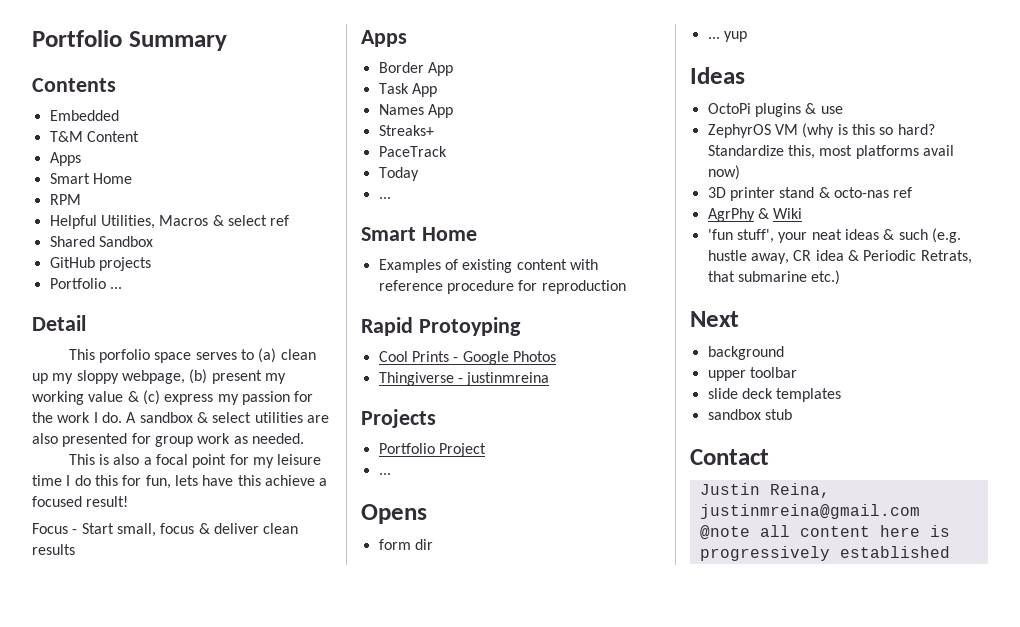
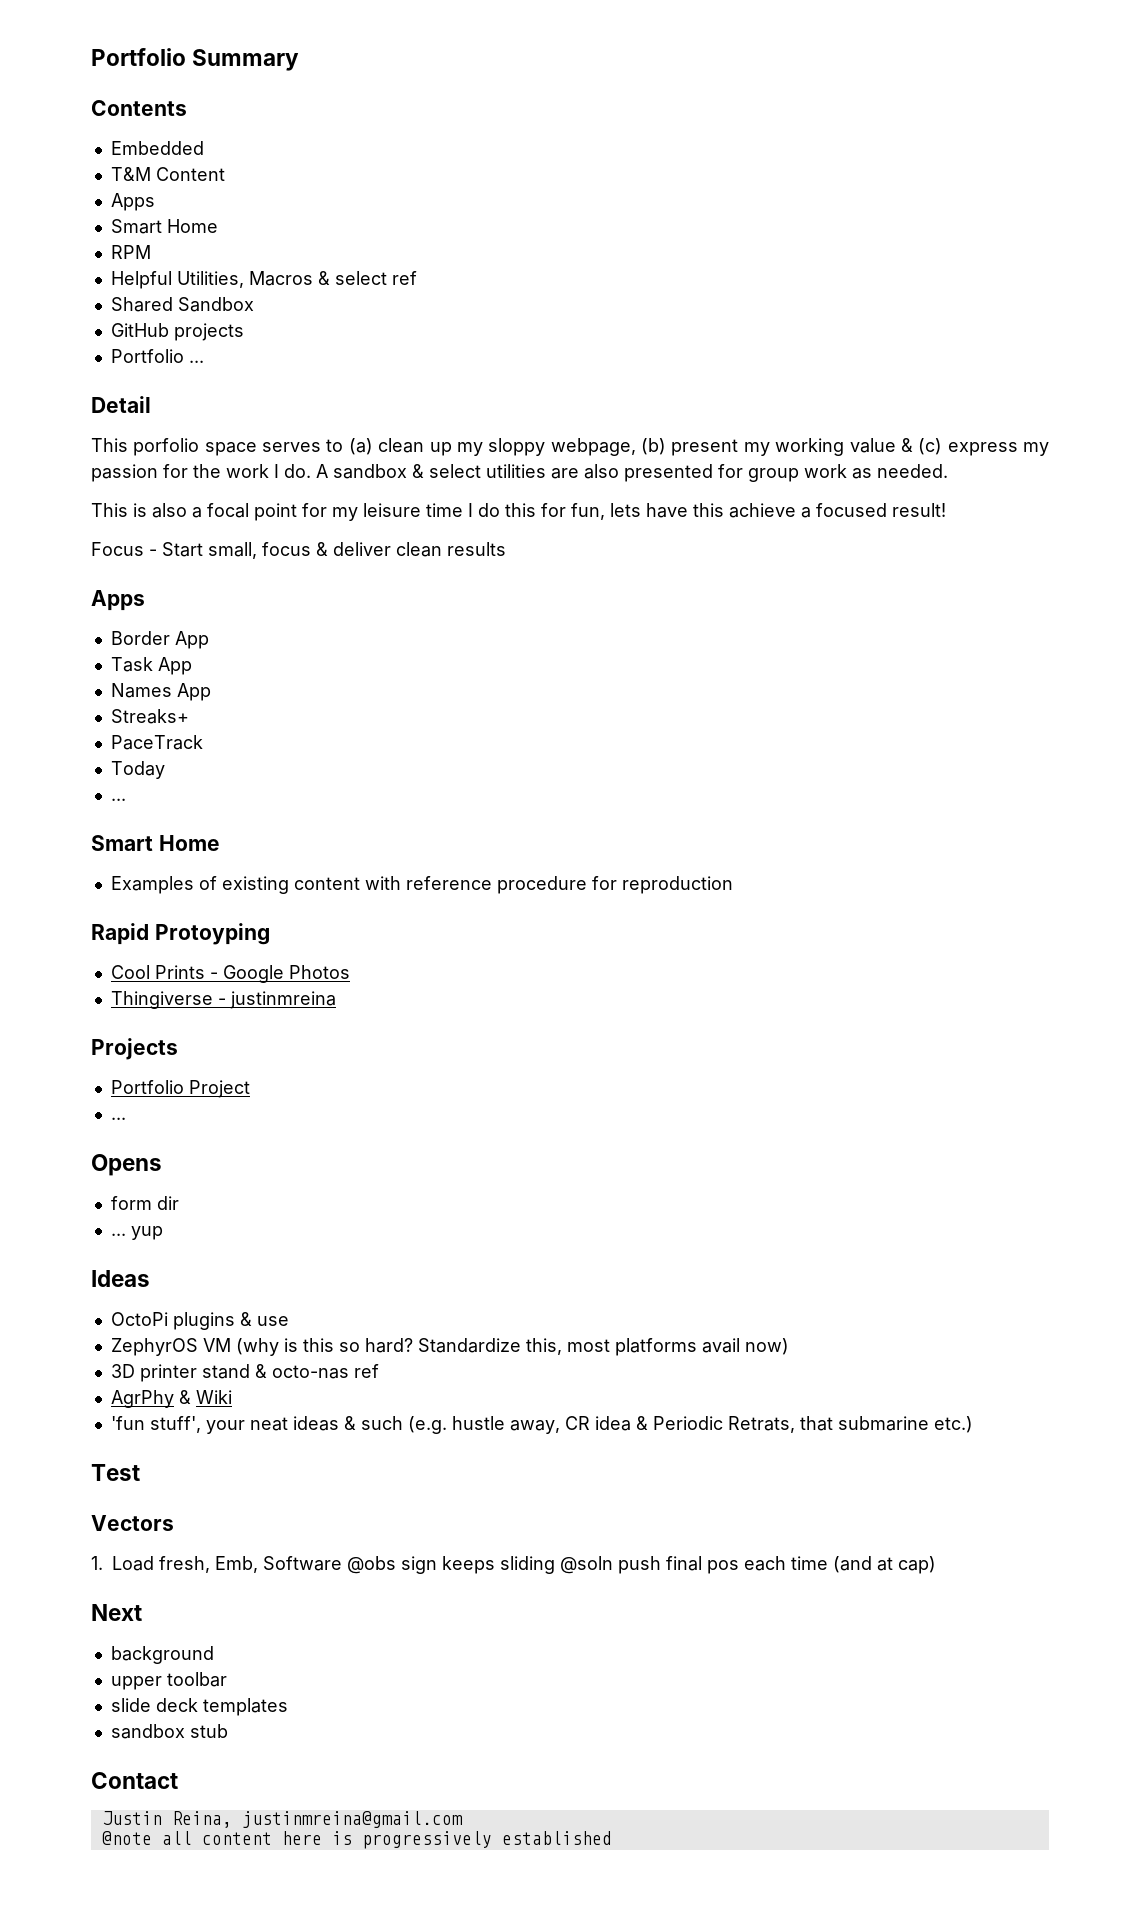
+ Test
+ Vectors
+ 1. Load fresh, Emb, Software @obs sign keeps sliding @soln push final pos each time (and at cap)

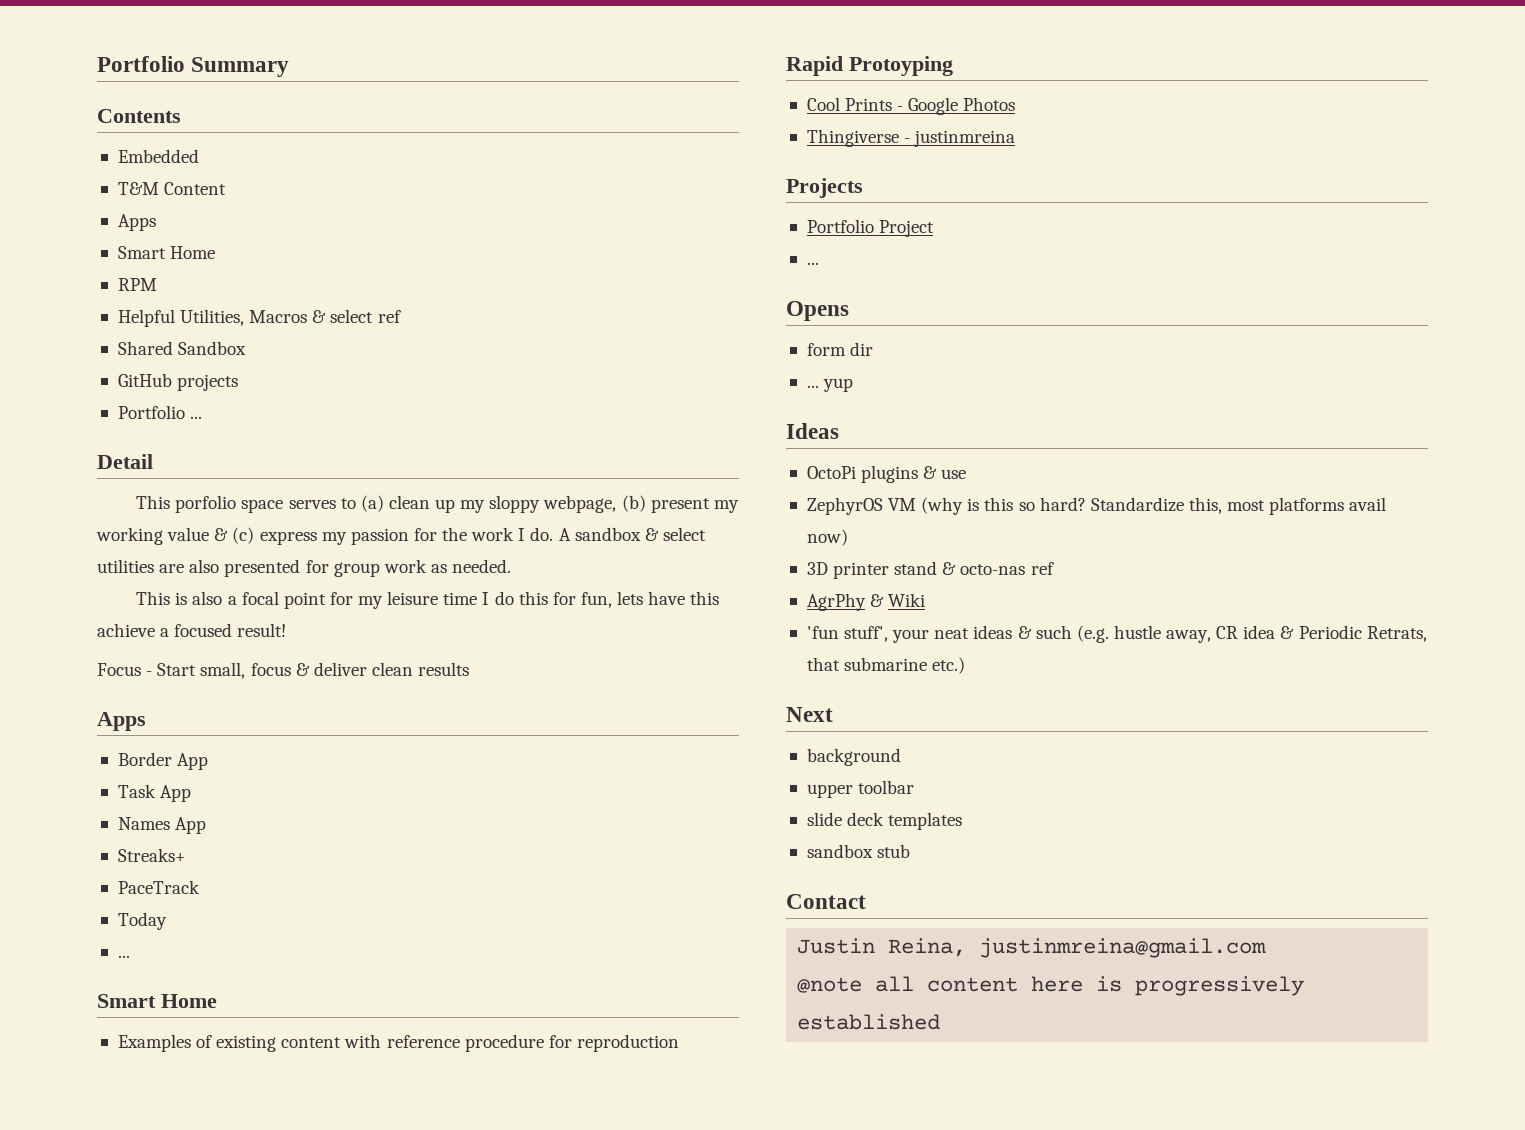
- Test
- Vectors
- 1. Load fresh, Emb, Software @obs sign keeps sliding @soln push final pos each time (and at cap)

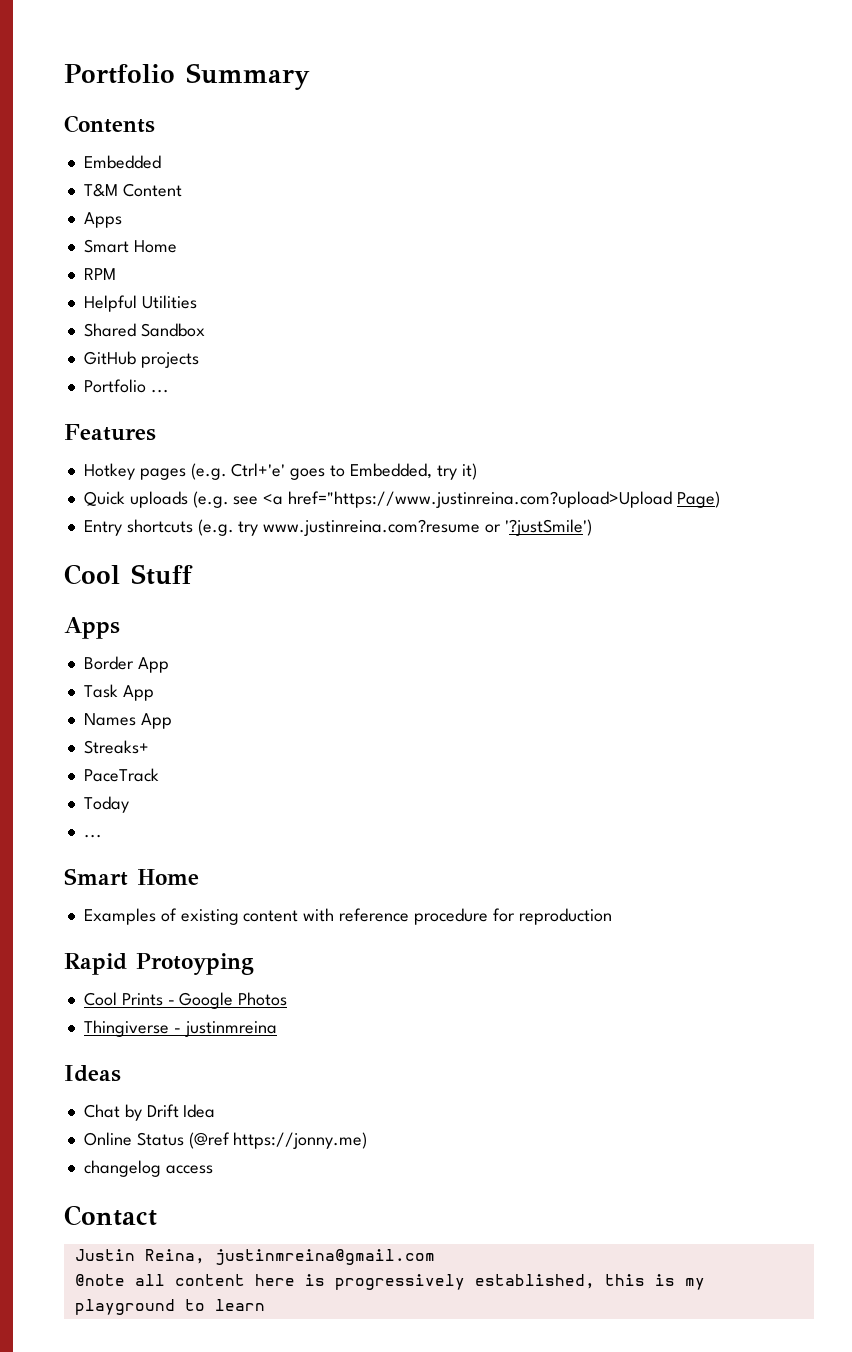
- Helpful Utilities, Macros & select ref
+ Helpful Utilities
- Detail
- This porfolio space serves to (a) clean up my sloppy webpage, (b) present my working value & (c) express my passion for the work I do. A sandbox & select utilities are also presented for group work as needed.
- This is also a focal point for my leisure time I do this for fun, lets have this achieve a focused result!
- Focus - Start small, focus & deliver clean results
+ Features
+ Hotkey pages (e.g. Ctrl+'e' goes to Embedded, try it)
+ Quick uploads (e.g. see <a href="https://www.justinreina.com?upload>Upload Page)
+ Entry shortcuts (e.g. try www.justinreina.com?resume or '?justSmile')
+ Cool Stuff
- Projects
- Portfolio Project
- ...
- Opens
- form dir
- ... yup
  Ideas
- OctoPi plugins & use
- ZephyrOS VM (why is this so hard? Standardize this, most platforms avail now)
- 3D printer stand & octo-nas ref
- AgrPhy & Wiki
- 'fun stuff', your neat ideas & such (e.g. hustle away, CR idea & Periodic Retrats, that submarine etc.)
- Next
- background
- upper toolbar
- slide deck templates
- sandbox stub
+ Chat by Drift Idea
+ Online Status (@ref https://jonny.me)
+ changelog access
- @note all content here is progressively established
+ @note all content here is progressively established, this is my playground to learn

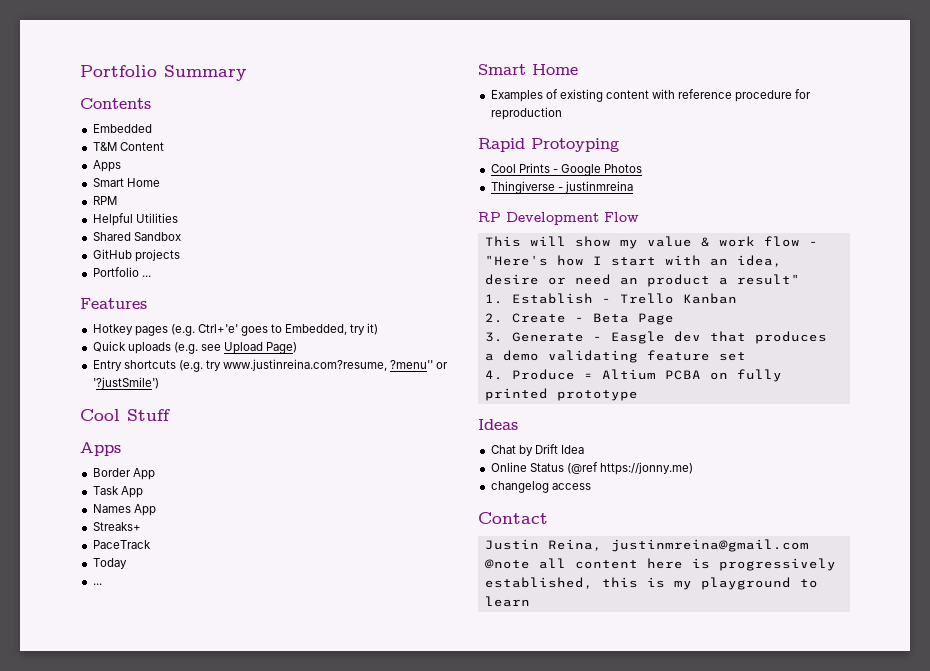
- Quick uploads (e.g. see <a href="https://www.justinreina.com?upload>Upload Page)
+ Quick uploads (e.g. see Upload Page)
- Entry shortcuts (e.g. try www.justinreina.com?resume or '?justSmile')
+ Entry shortcuts (e.g. try www.justinreina.com?resume, ?menu'' or '?justSmile')
+ RP Development Flow
+ This will show my value & work flow - "Here's how I start with an idea, desire or need an product a result"
+ 1. Establish - Trello Kanban
+ 2. Create - Beta Page
+ 3. Generate - Easgle dev that produces a demo validating feature set
+ 4. Produce = Altium PCBA on fully printed prototype

